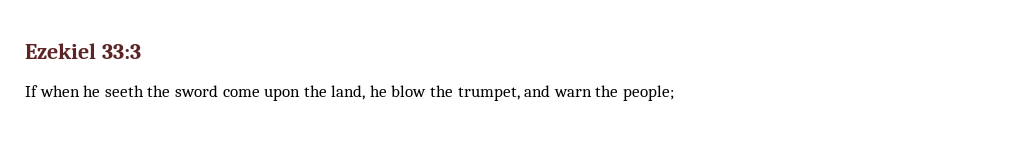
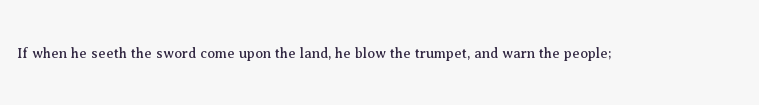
- Ezekiel 33:3

